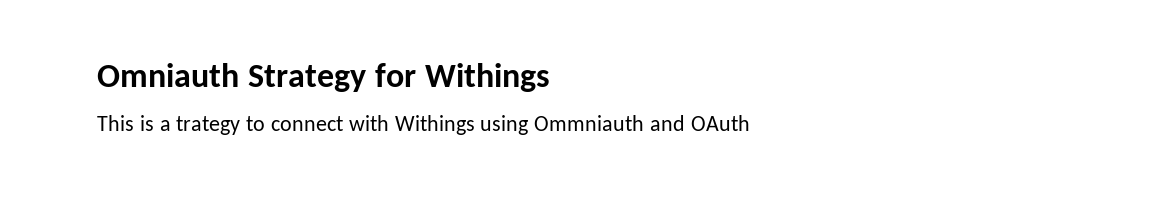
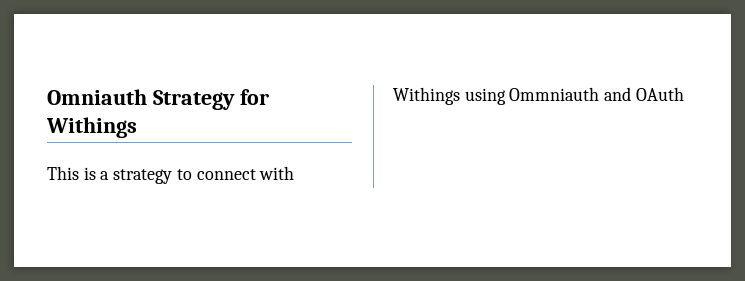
- This is a trategy to connect with Withings using Ommniauth and OAuth
+ This is a strategy to connect with Withings using Ommniauth and OAuth

